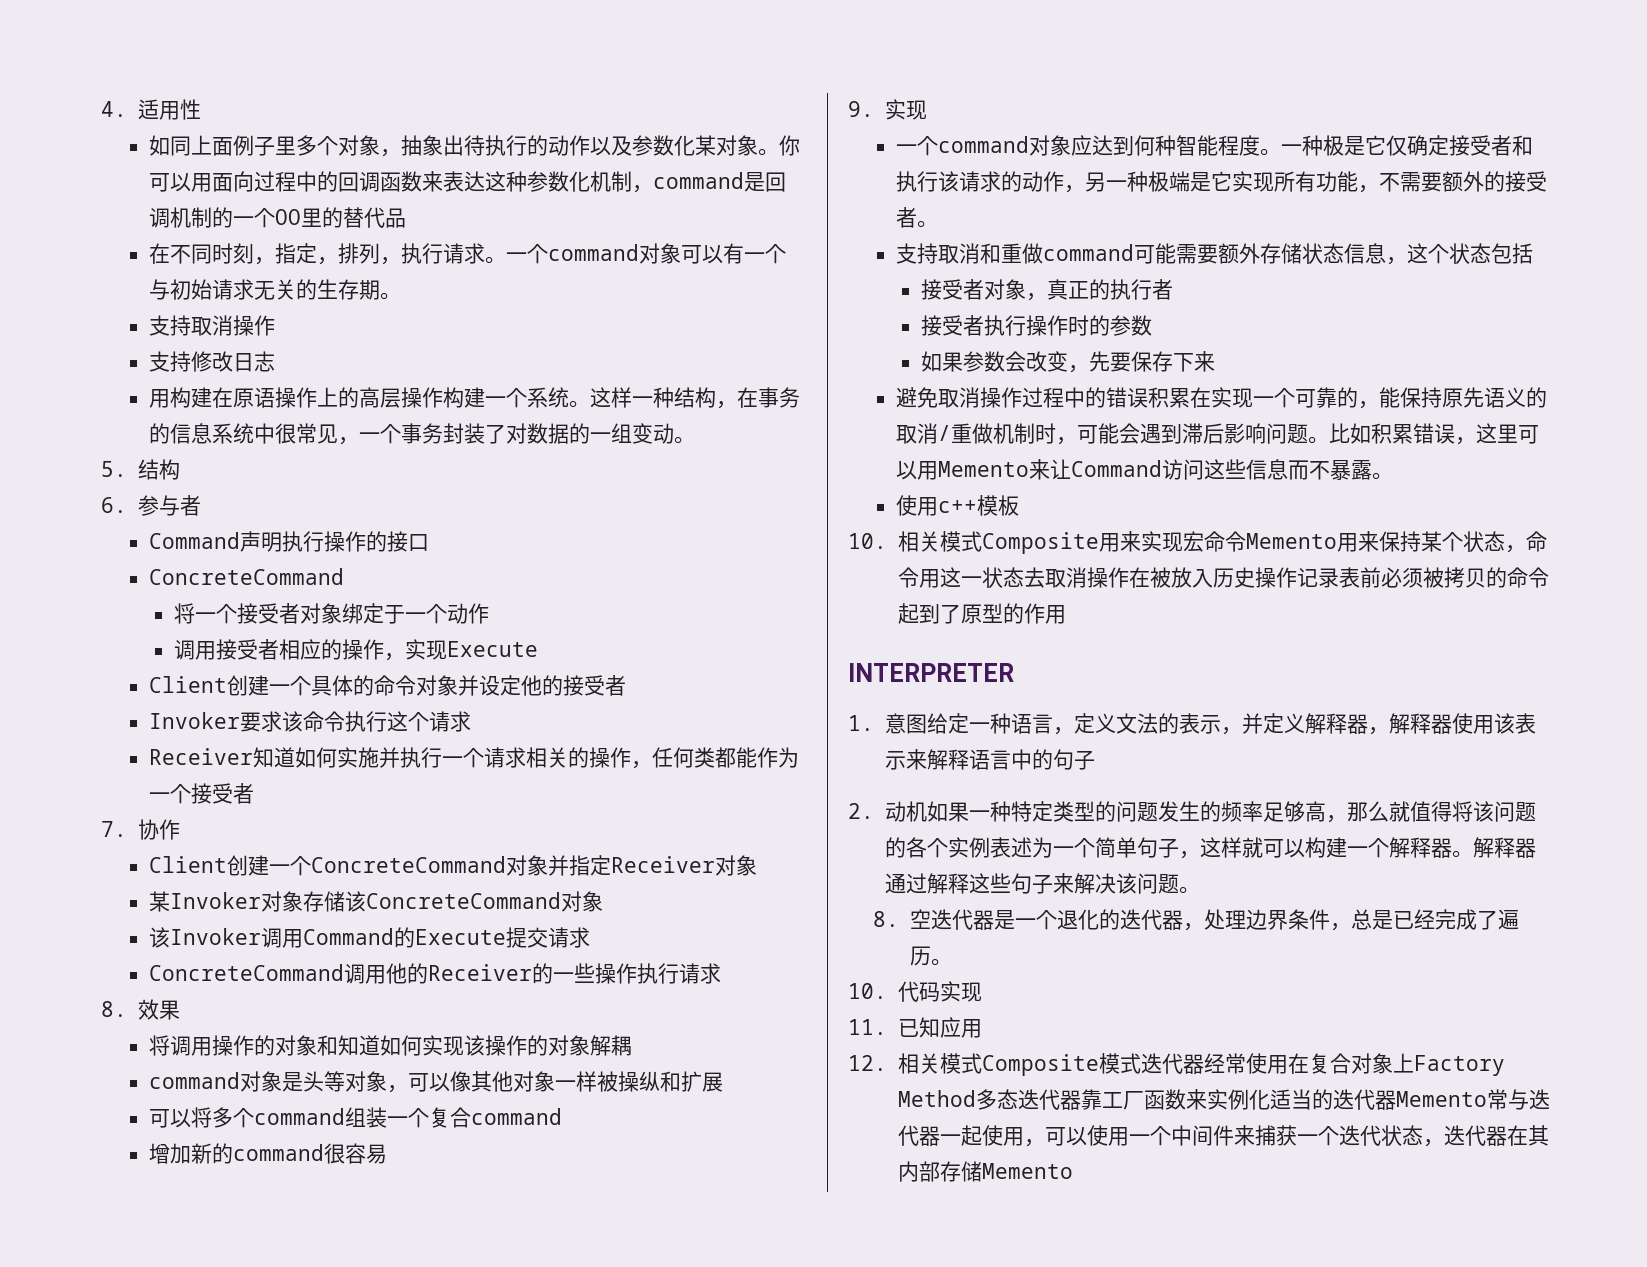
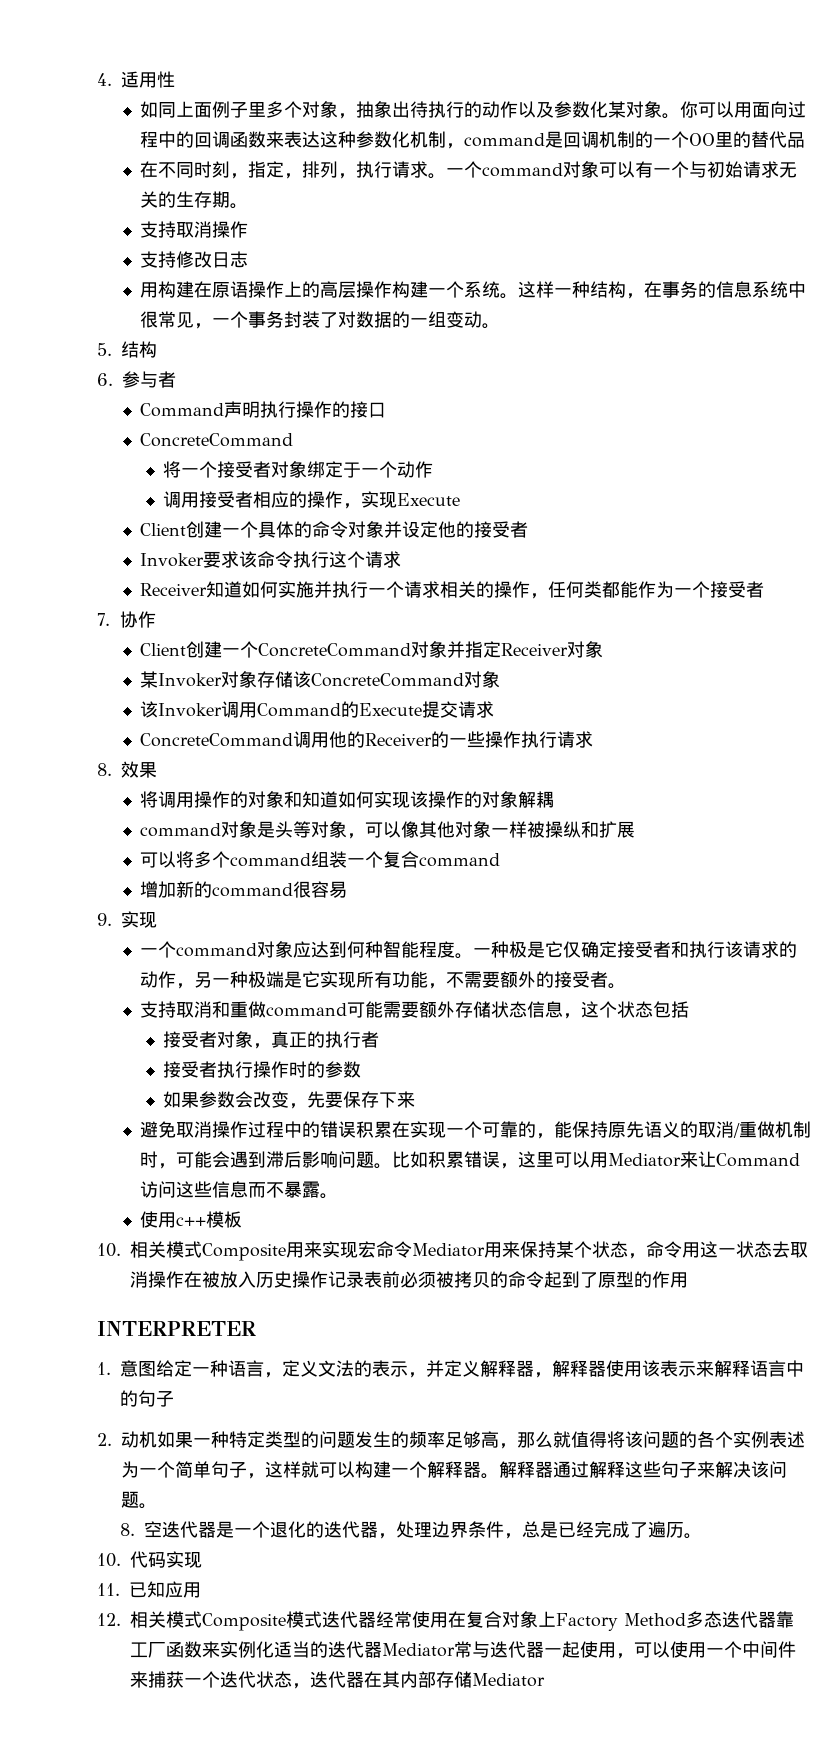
- 比如积累错误，这里可以用Memento来让Command访问这些信息而不暴露。
+ 比如积累错误，这里可以用Mediator来让Command访问这些信息而不暴露。
- 10.相关模式Composite用来实现宏命令Memento用来保持某个状态，命令用这一状态去取消操作在被放入历史操作记录表前必须被拷贝的命令起到了原型的作用
+ 10.相关模式Composite用来实现宏命令Mediator用来保持某个状态，命令用这一状态去取消操作在被放入历史操作记录表前必须被拷贝的命令起到了原型的作用
- 12.相关模式Composite模式迭代器经常使用在复合对象上Factory Method多态迭代器靠工厂函数来实例化适当的迭代器Memento常与迭代器一起使用，可以使用一个中间件来捕获一个迭代状态，迭代器在其内部存储Memento
+ 12.相关模式Composite模式迭代器经常使用在复合对象上Factory Method多态迭代器靠工厂函数来实例化适当的迭代器Mediator常与迭代器一起使用，可以使用一个中间件来捕获一个迭代状态，迭代器在其内部存储Mediator

